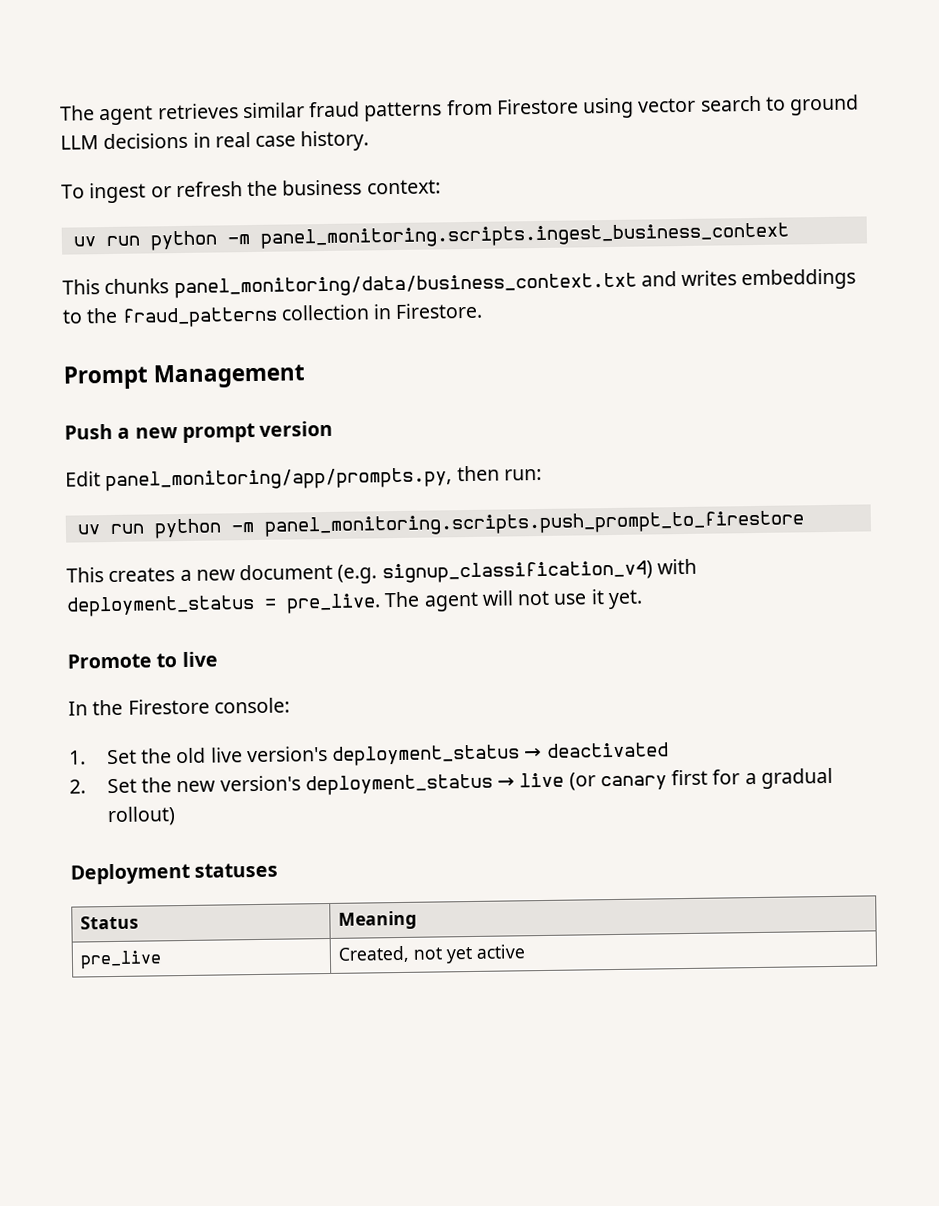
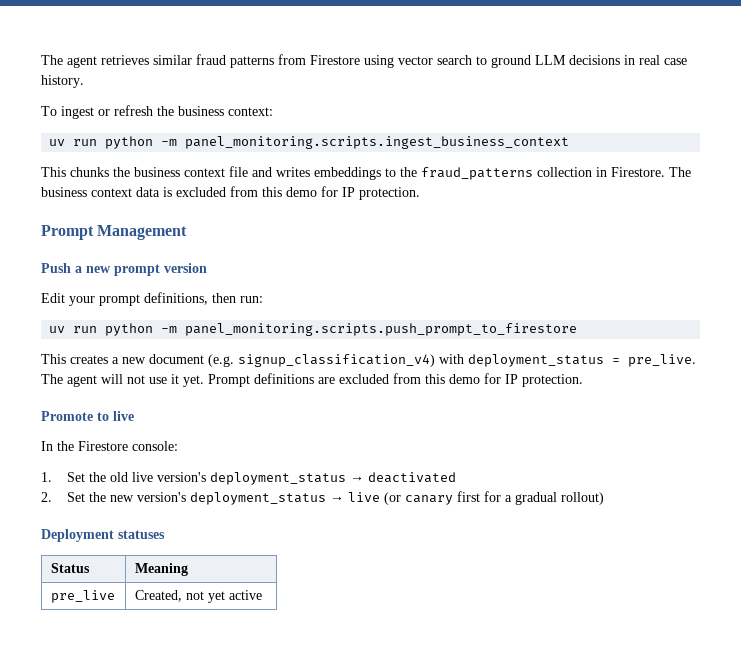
- This chunks panel_monitoring/data/business_context.txt and writes embeddings to the fraud_patterns collection in Firestore.
+ This chunks the business context file and writes embeddings to the fraud_patterns collection in Firestore. The business context data is excluded from this demo for IP protection.
- Edit panel_monitoring/app/prompts.py, then run:
+ Edit your prompt definitions, then run:
+ Prompt definitions are excluded from this demo for IP protection.

